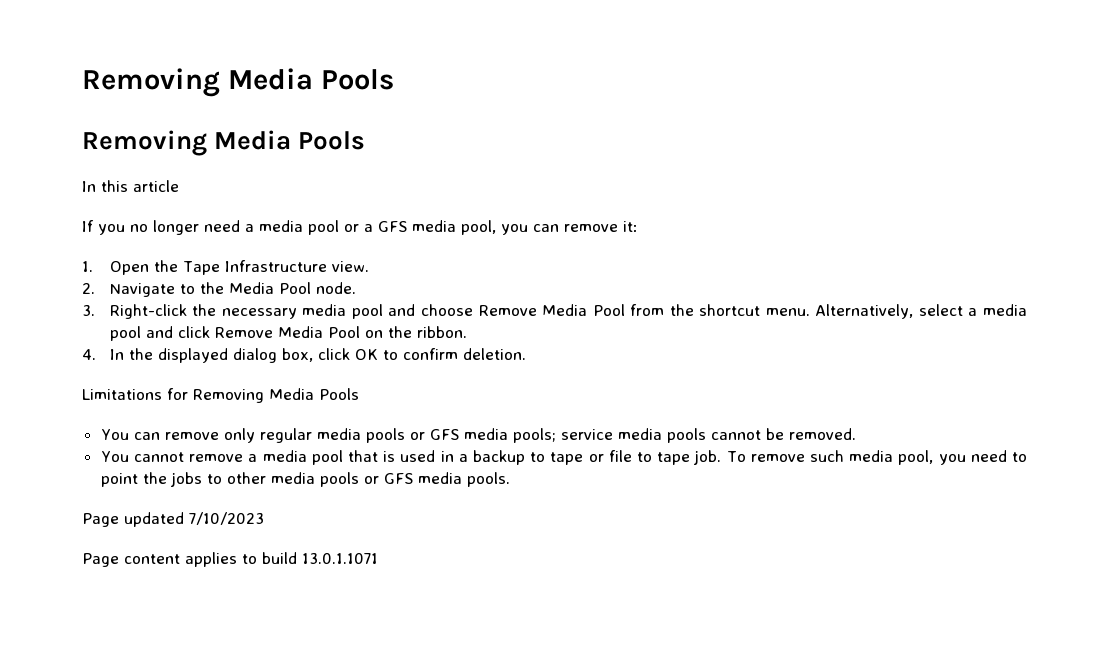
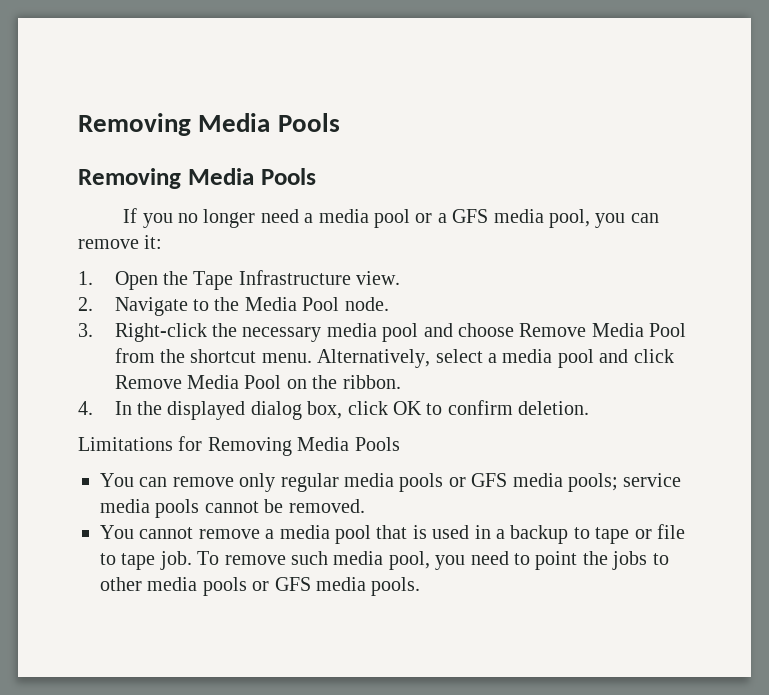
- In this article
- Page updated 7/10/2023
- Page content applies to build 13.0.1.1071

